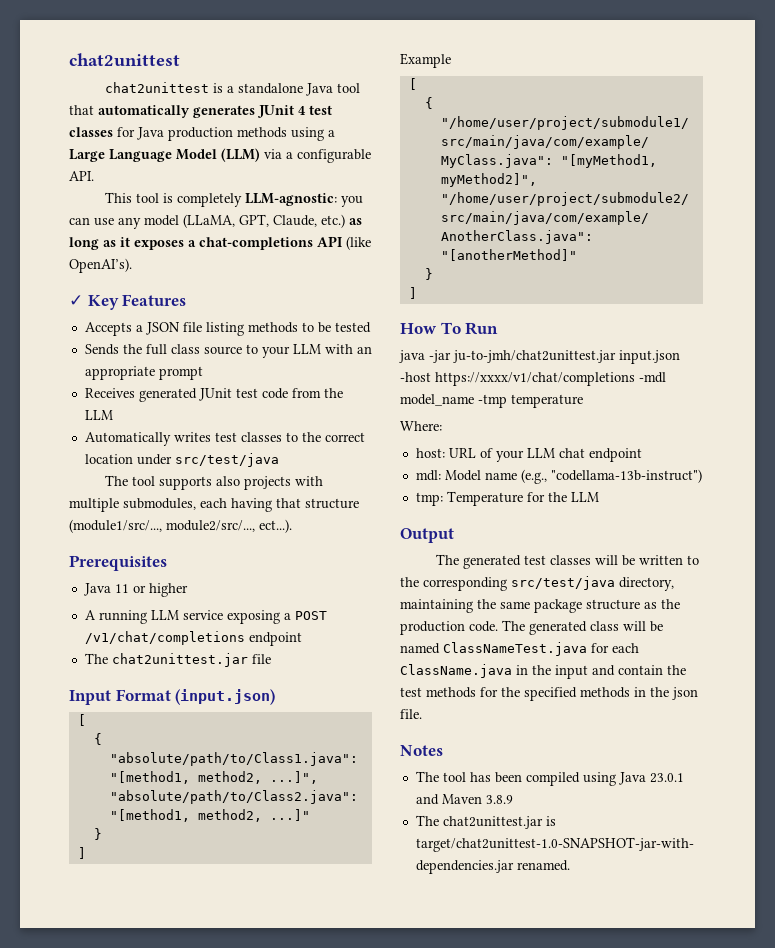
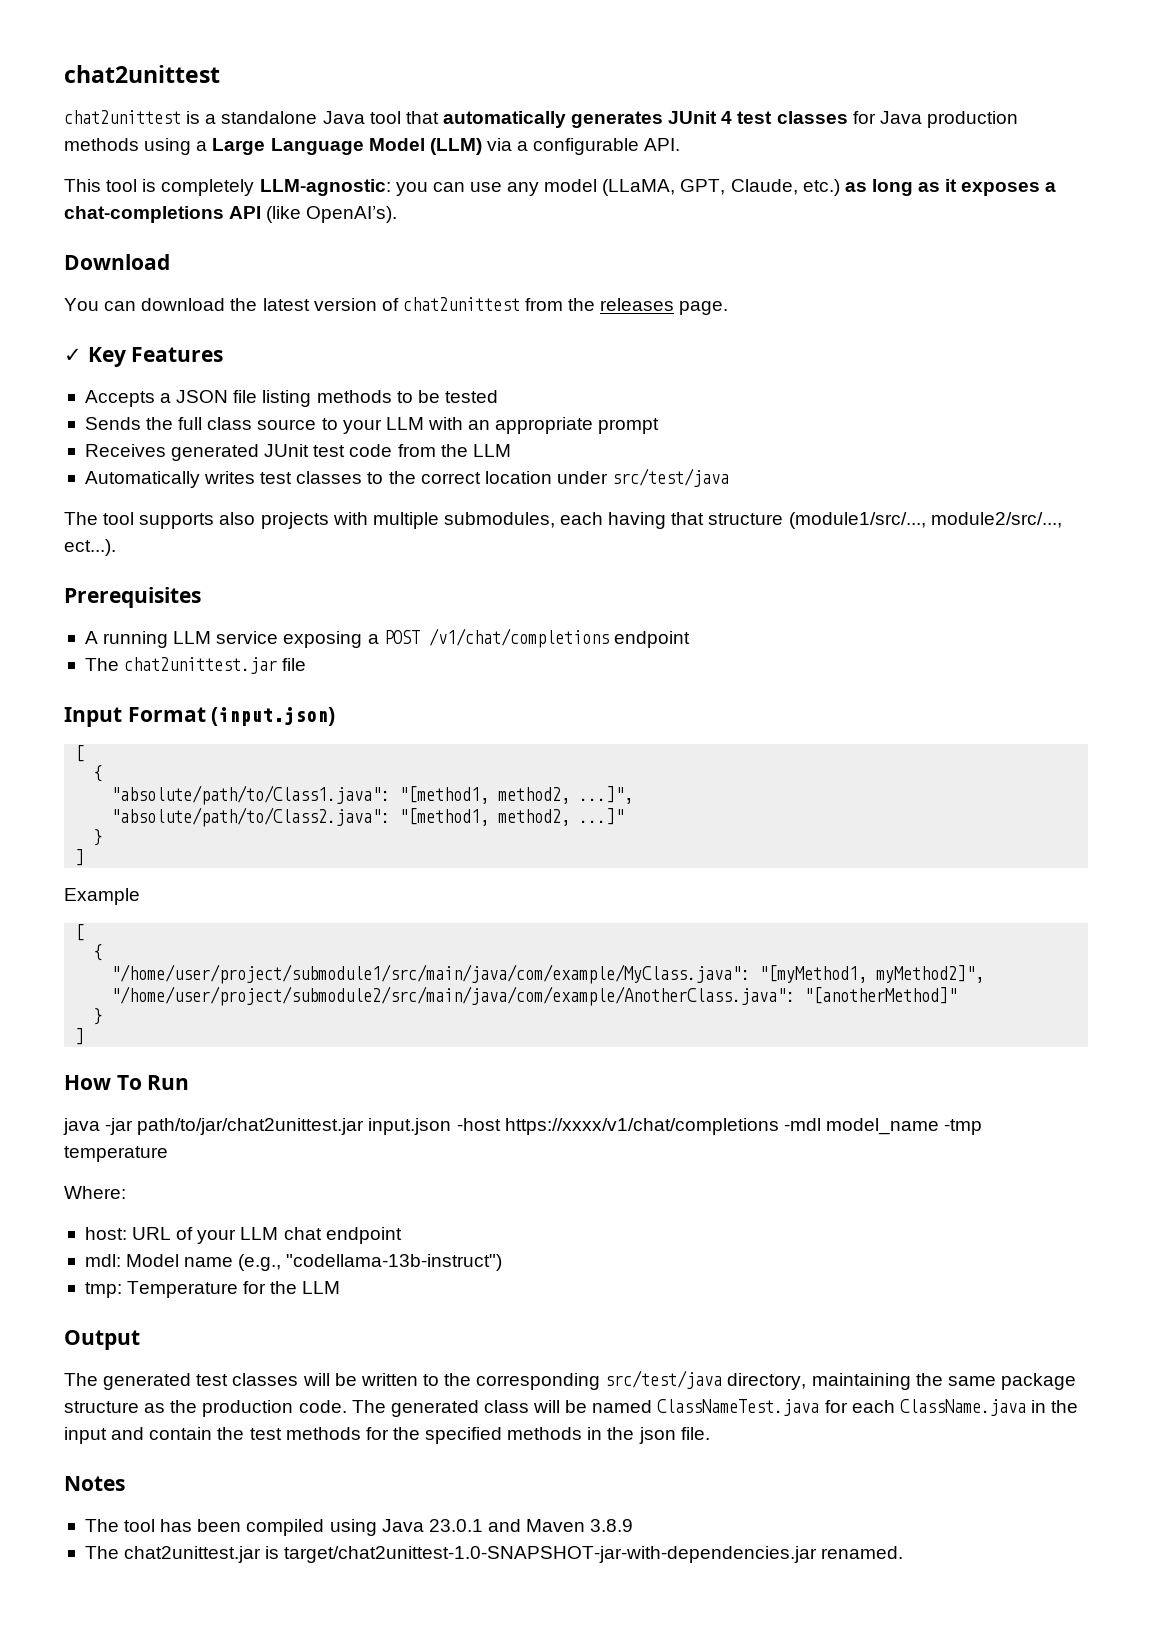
+ Download
+ You can download the latest version of chat2unittest from the releases page.
- Java 11 or higher
- java -jar ju-to-jmh/chat2unittest.jar input.json -host https://xxxx/v1/chat/completions -mdl model_name -tmp temperature
+ java -jar path/to/jar/chat2unittest.jar input.json -host https://xxxx/v1/chat/completions -mdl model_name -tmp temperature

